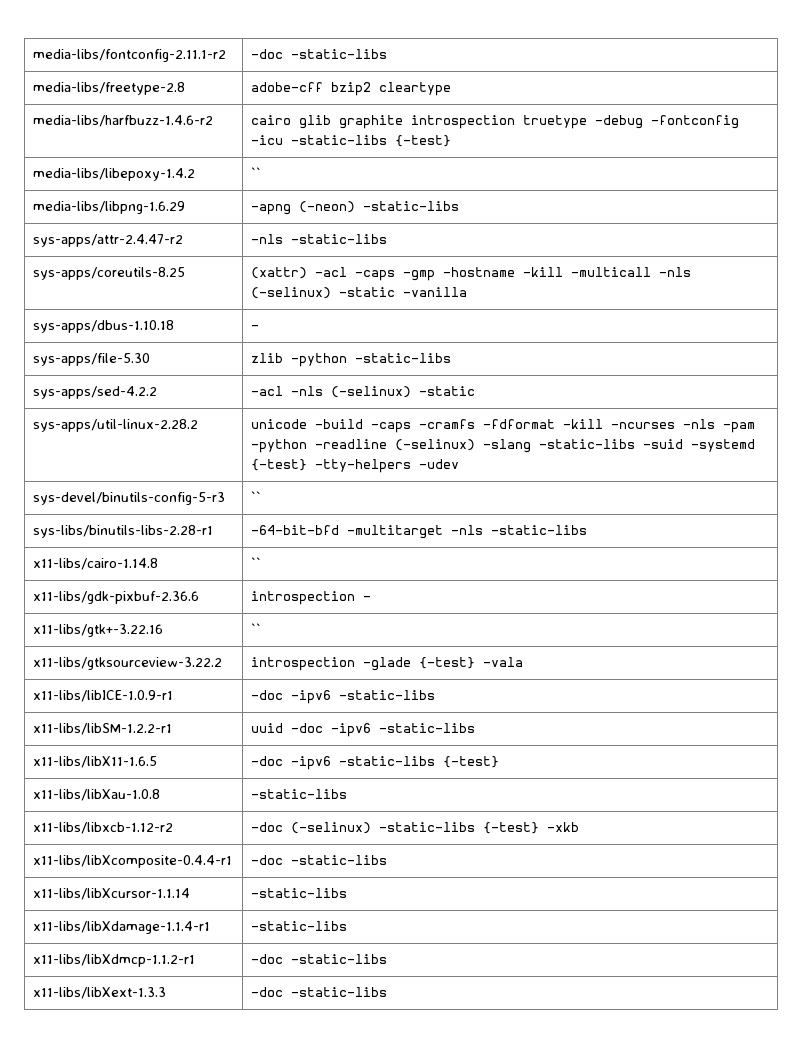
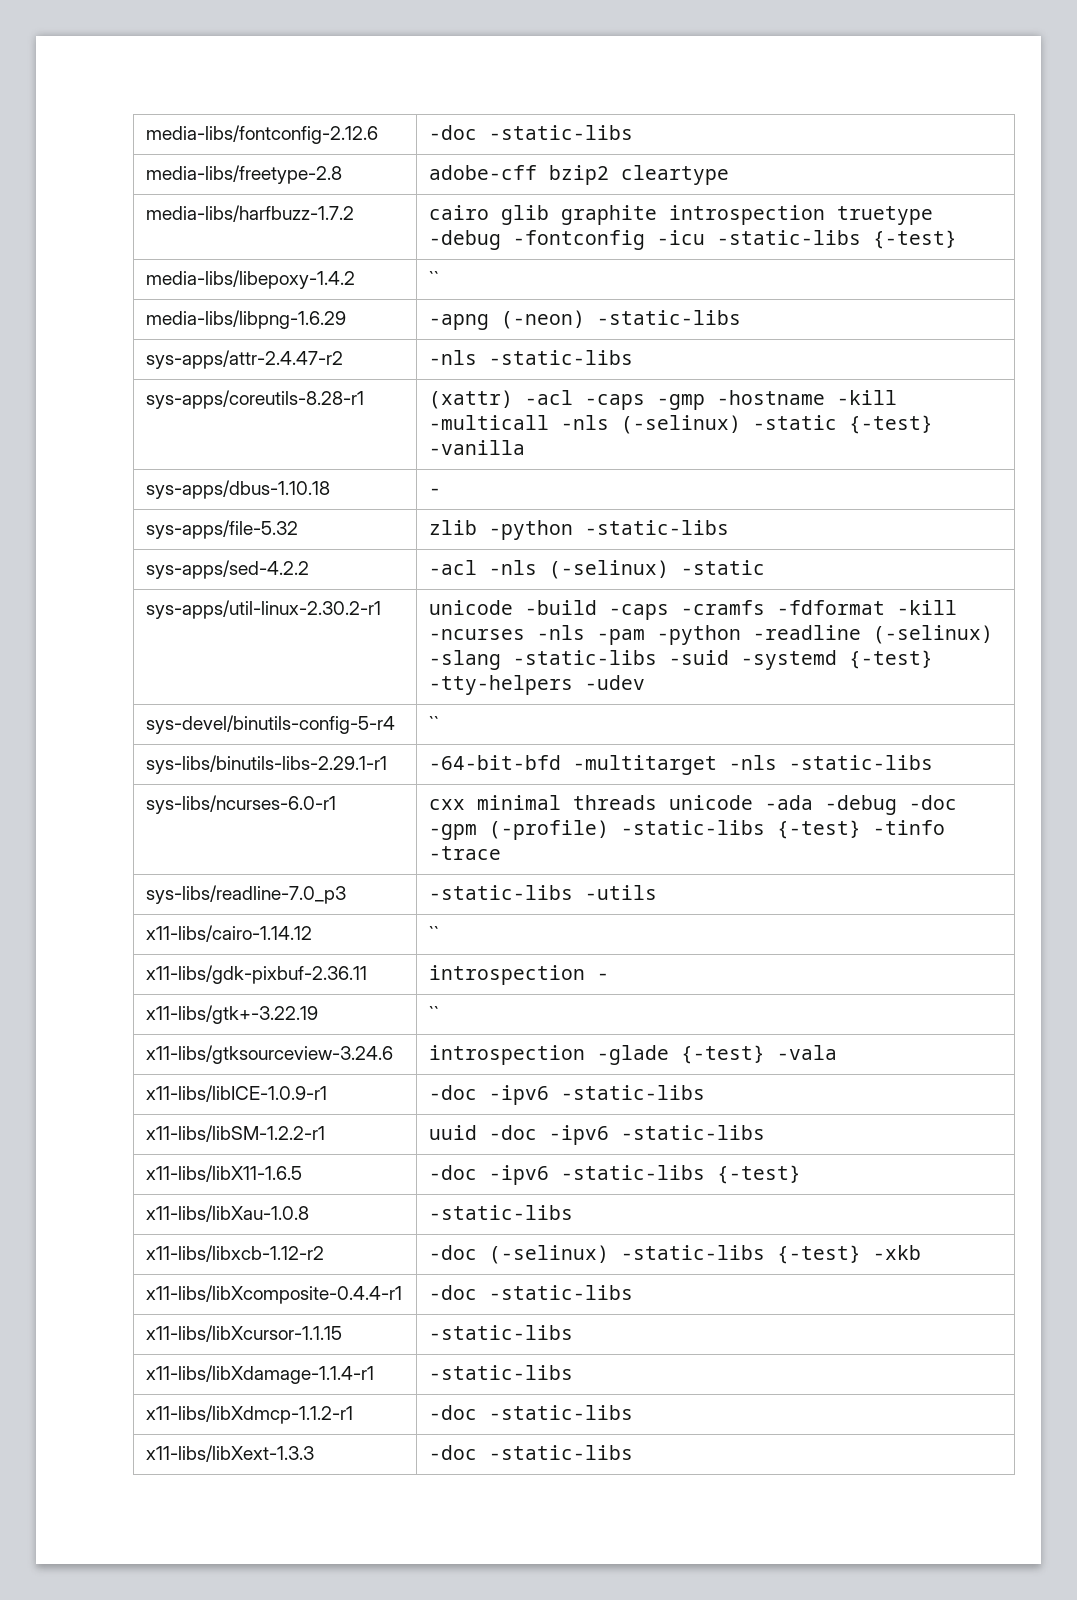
- media-libs/fontconfig-2.11.1-r2 | -doc -static-libs
+ media-libs/fontconfig-2.12.6 | -doc -static-libs
- media-libs/harfbuzz-1.4.6-r2 | cairo glib graphite introspection truetype -debug -fontconfig -icu -static-libs {-test}
+ media-libs/harfbuzz-1.7.2 | cairo glib graphite introspection truetype -debug -fontconfig -icu -static-libs {-test}
- sys-apps/coreutils-8.25 | (xattr) -acl -caps -gmp -hostname -kill -multicall -nls (-selinux) -static -vanilla
+ sys-apps/coreutils-8.28-r1 | (xattr) -acl -caps -gmp -hostname -kill -multicall -nls (-selinux) -static {-test} -vanilla
- sys-apps/file-5.30 | zlib -python -static-libs
+ sys-apps/file-5.32 | zlib -python -static-libs
- sys-apps/util-linux-2.28.2 | unicode -build -caps -cramfs -fdformat -kill -ncurses -nls -pam -python -readline (-selinux) -slang -static-libs -suid -systemd {-test} -tty-helpers -udev
+ sys-apps/util-linux-2.30.2-r1 | unicode -build -caps -cramfs -fdformat -kill -ncurses -nls -pam -python -readline (-selinux) -slang -static-libs -suid -systemd {-test} -tty-helpers -udev
- sys-devel/binutils-config-5-r3 | ``
- sys-libs/binutils-libs-2.28-r1 | -64-bit-bfd -multitarget -nls -static-libs
+ sys-devel/binutils-config-5-r4 | ``
+ sys-libs/binutils-libs-2.29.1-r1 | -64-bit-bfd -multitarget -nls -static-libs
- x11-libs/cairo-1.14.8 | ``
- x11-libs/gdk-pixbuf-2.36.6 | introspection -
+ sys-libs/ncurses-6.0-r1 | cxx minimal threads unicode -ada -debug -doc -gpm (-profile) -static-libs {-test} -tinfo -trace
+ sys-libs/readline-7.0_p3 | -static-libs -utils
+ x11-libs/cairo-1.14.12 | ``
+ x11-libs/gdk-pixbuf-2.36.11 | introspection -
- x11-libs/gtk+-3.22.16 | ``
- x11-libs/gtksourceview-3.22.2 | introspection -glade {-test} -vala
+ x11-libs/gtk+-3.22.19 | ``
+ x11-libs/gtksourceview-3.24.6 | introspection -glade {-test} -vala
- x11-libs/libXcursor-1.1.14 | -static-libs
+ x11-libs/libXcursor-1.1.15 | -static-libs

